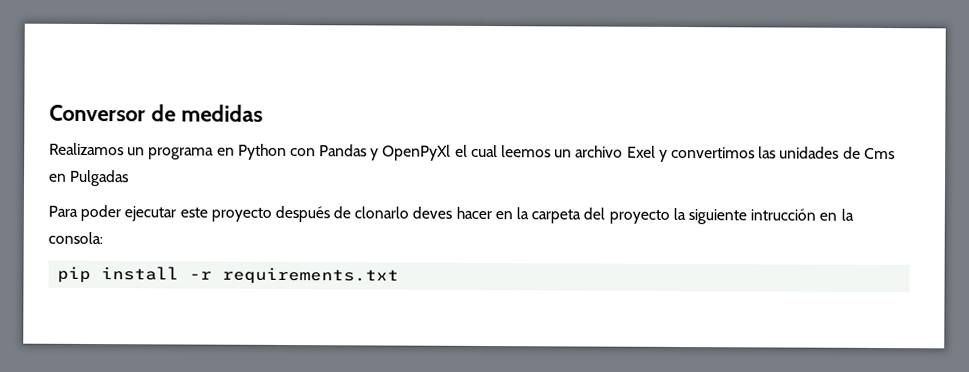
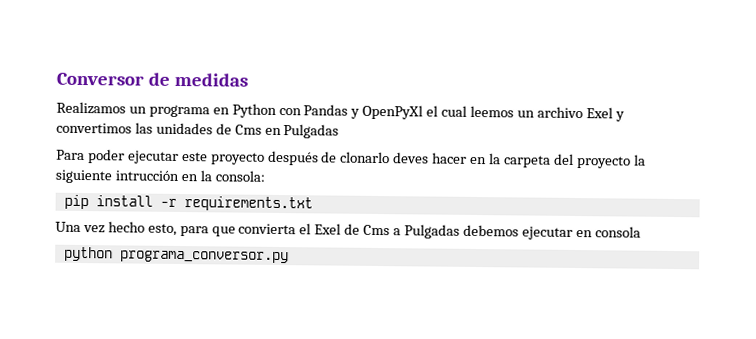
+ Una vez hecho esto, para que convierta el Exel de Cms a Pulgadas debemos ejecutar en consola
+ python programa_conversor.py

